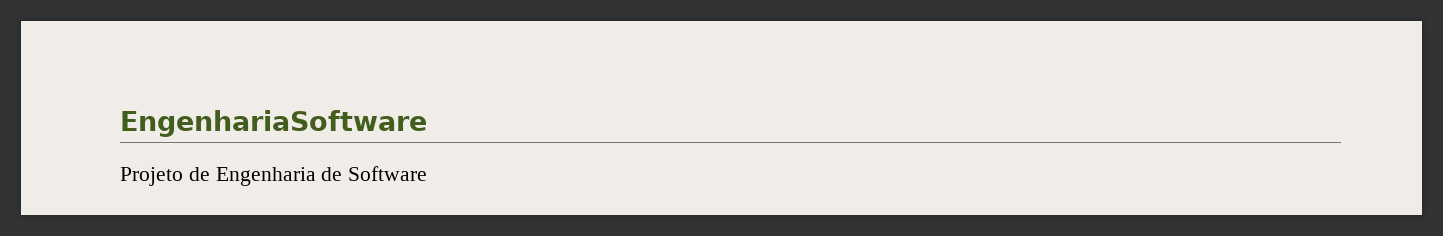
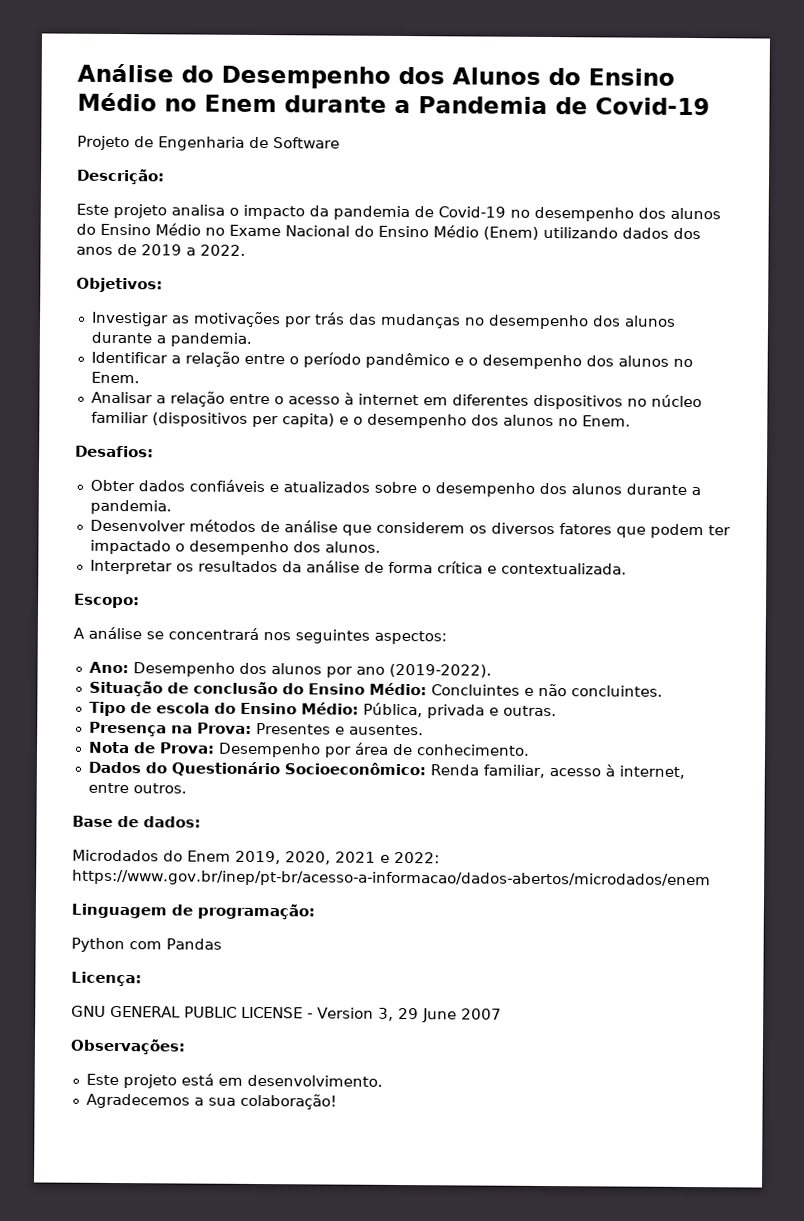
- EngenhariaSoftware
+ Análise do Desempenho dos Alunos do Ensino Médio no Enem durante a Pandemia de Covid-19
+ Descrição:
+ Este projeto analisa o impacto da pandemia de Covid-19 no desempenho dos alunos do Ensino Médio no Exame Nacional do Ensino Médio (Enem) utilizando dados dos anos de 2019 a 2022.
+ Objetivos:
+ Investigar as motivações por trás das mudanças no desempenho dos alunos durante a pandemia.
+ Identificar a relação entre o período pandêmico e o desempenho dos alunos no Enem.
+ Analisar a relação entre o acesso à internet em diferentes dispositivos no núcleo familiar (dispositivos per capita) e o desempenho dos alunos no Enem.
+ Desafios:
+ Obter dados confiáveis e atualizados sobre o desempenho dos alunos durante a pandemia.
+ Desenvolver métodos de análise que considerem os diversos fatores que podem ter impactado o desempenho dos alunos.
+ Interpretar os resultados da análise de forma crítica e contextualizada.
+ Escopo:
+ A análise se concentrará nos seguintes aspectos:
+ Ano: Desempenho dos alunos por ano (2019-2022).
+ Situação de conclusão do Ensino Médio: Concluintes e não concluintes.
+ Tipo de escola do Ensino Médio: Pública, privada e outras.
+ Presença na Prova: Presentes e ausentes.
+ Nota de Prova: Desempenho por área de conhecimento.
+ Dados do Questionário Socioeconômico: Renda familiar, acesso à internet, entre outros.
+ Base de dados:
+ Microdados do Enem 2019, 2020, 2021 e 2022: https://www.gov.br/inep/pt-br/acesso-a-informacao/dados-abertos/microdados/enem
+ Linguagem de programação:
+ Python com Pandas
+ Licença:
+ GNU GENERAL PUBLIC LICENSE - Version 3, 29 June 2007
+ Observações:
+ Este projeto está em desenvolvimento.
+ Agradecemos a sua colaboração!

